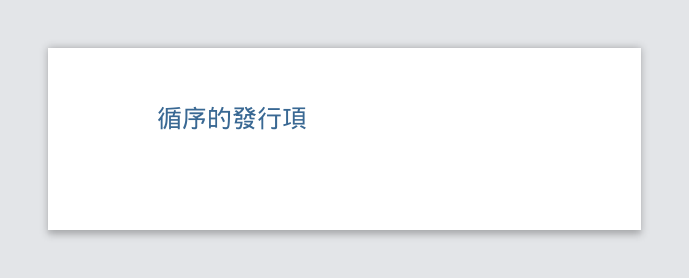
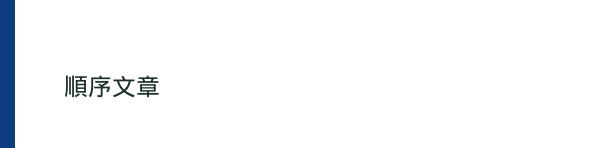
- 循序的發行項
+ 順序文章

